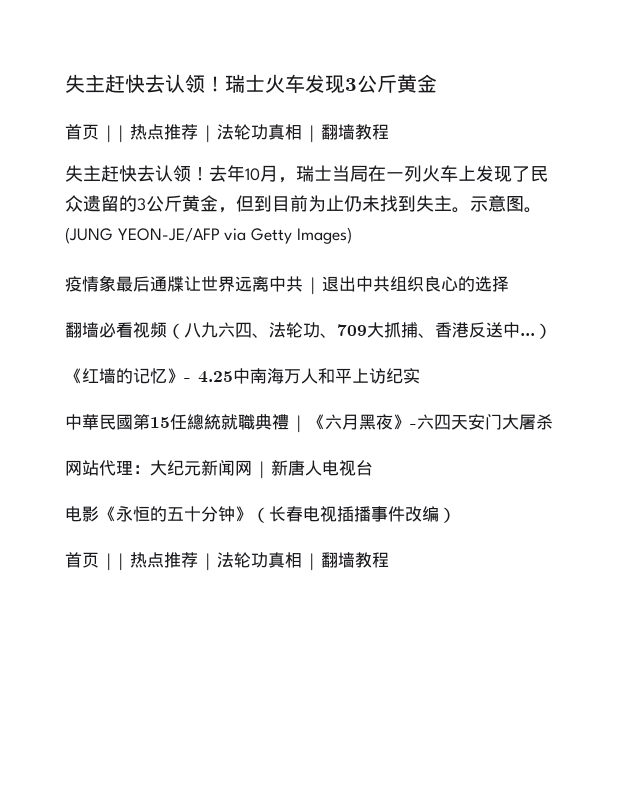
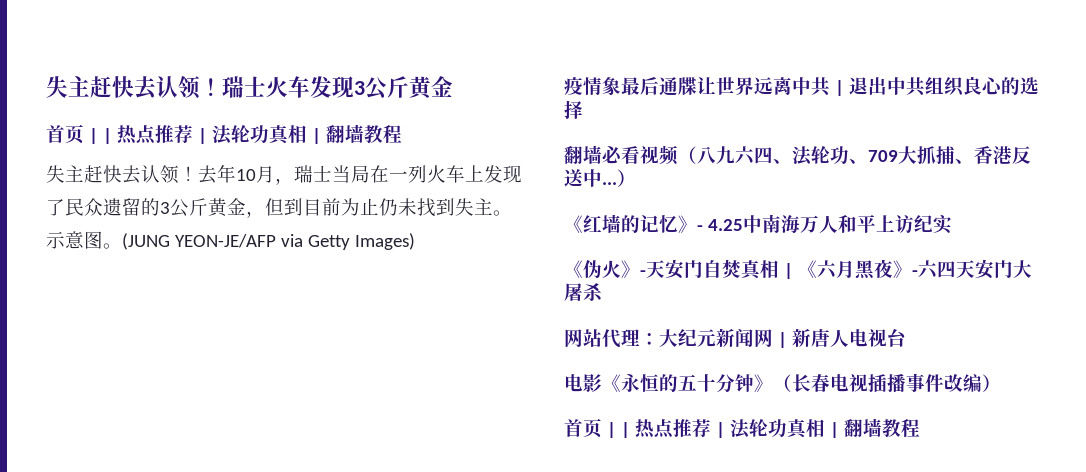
- 中華民國第15任總統就職典禮 | 《六月黑夜》-六四天安门大屠杀
+ 《伪火》-天安门自焚真相 | 《六月黑夜》-六四天安门大屠杀

